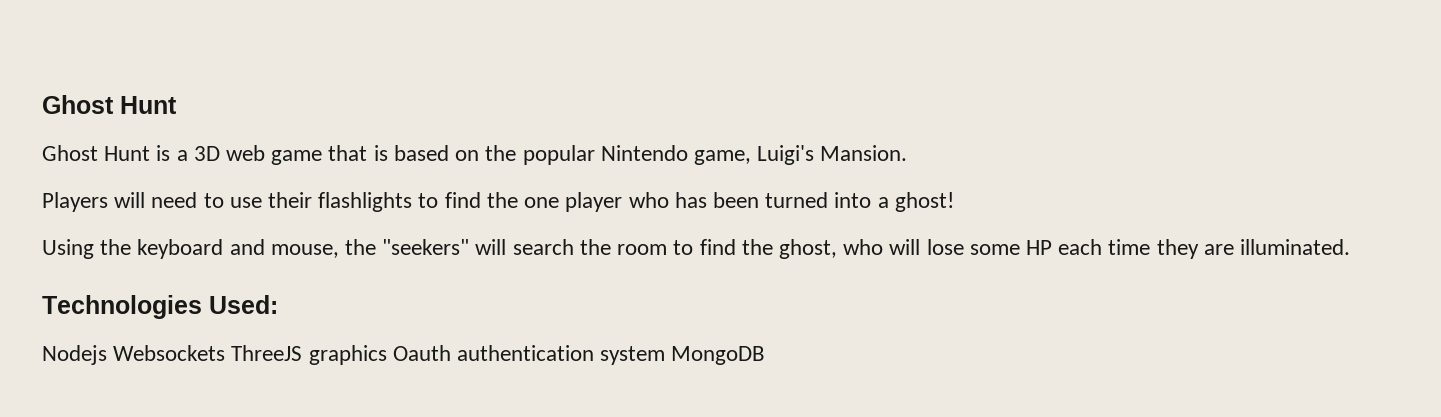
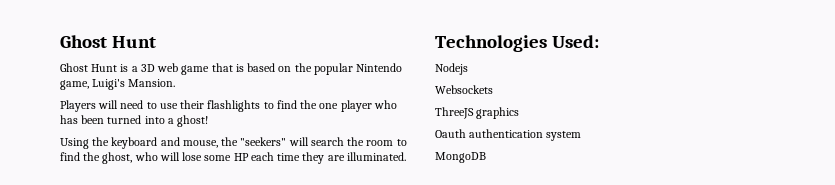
- Nodejs Websockets ThreeJS graphics Oauth authentication system MongoDB
+ Nodejs
+ Websockets
+ ThreeJS graphics
+ Oauth authentication system
+ MongoDB

